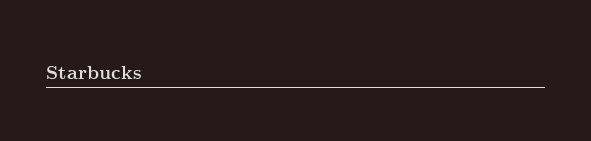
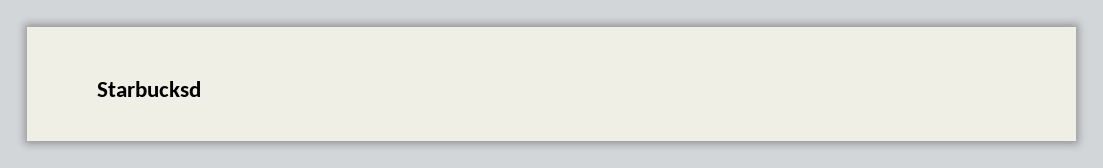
- Starbucks
+ Starbucksd

